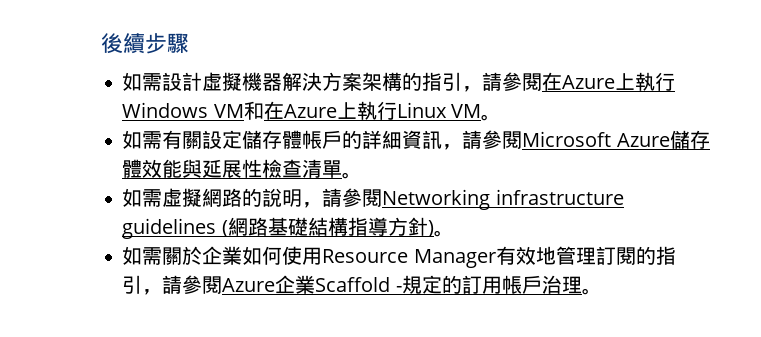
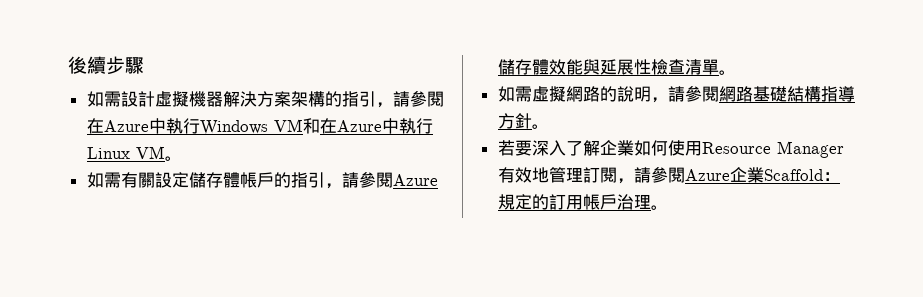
- 如需設計虛擬機器解決方案架構的指引，請參閱在Azure上執行Windows VM和在Azure上執行Linux VM。
+ 如需設計虛擬機器解決方案架構的指引，請參閱在Azure中執行Windows VM和在Azure中執行Linux VM。
- 如需有關設定儲存體帳戶的詳細資訊，請參閱Microsoft Azure儲存體效能與延展性檢查清單。
+ 如需有關設定儲存體帳戶的指引，請參閱Azure儲存體效能與延展性檢查清單。
- 如需虛擬網路的說明，請參閱Networking infrastructure guidelines (網路基礎結構指導方針)。
- 如需關於企業如何使用Resource Manager有效地管理訂閱的指引，請參閱Azure企業Scaffold -規定的訂用帳戶治理。
+ 如需虛擬網路的說明，請參閱網路基礎結構指導方針。
+ 若要深入了解企業如何使用Resource Manager有效地管理訂閱，請參閱Azure企業Scaffold：規定的訂用帳戶治理。

